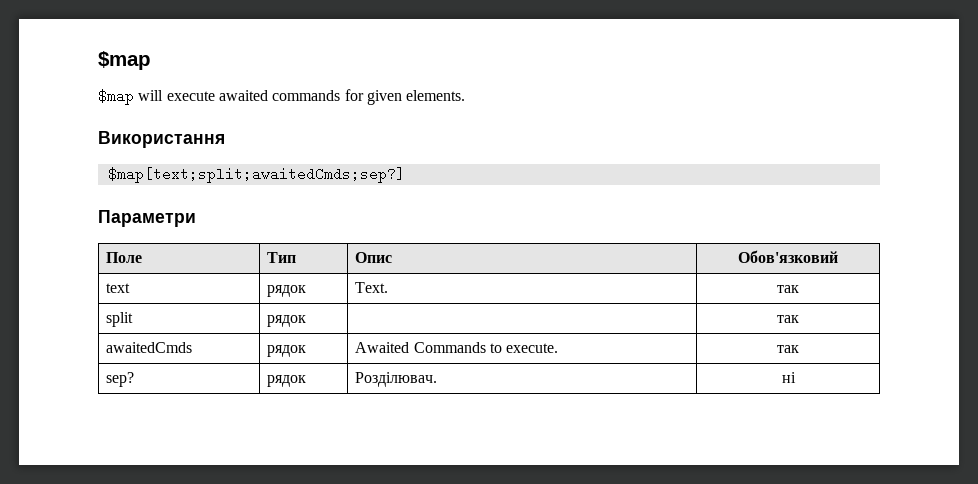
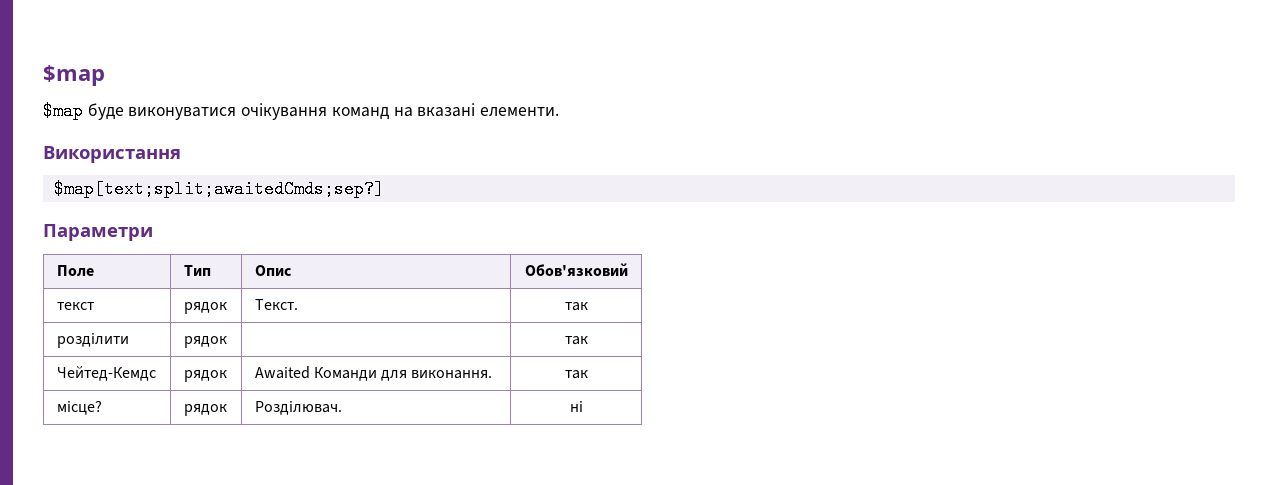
- $map will execute awaited commands for given elements.
+ $map буде виконуватися очікування команд на вказані елементи.
- text | рядок | Text. | так
- split | рядок | | так
+ текст | рядок | Текст. | так
+ розділити | рядок | | так
- awaitedCmds | рядок | Awaited Commands to execute. | так
- sep? | рядок | Розділювач. | ні
+ Чейтед-Кемдс | рядок | Awaited Команди для виконання. | так
+ місце? | рядок | Розділювач. | ні

